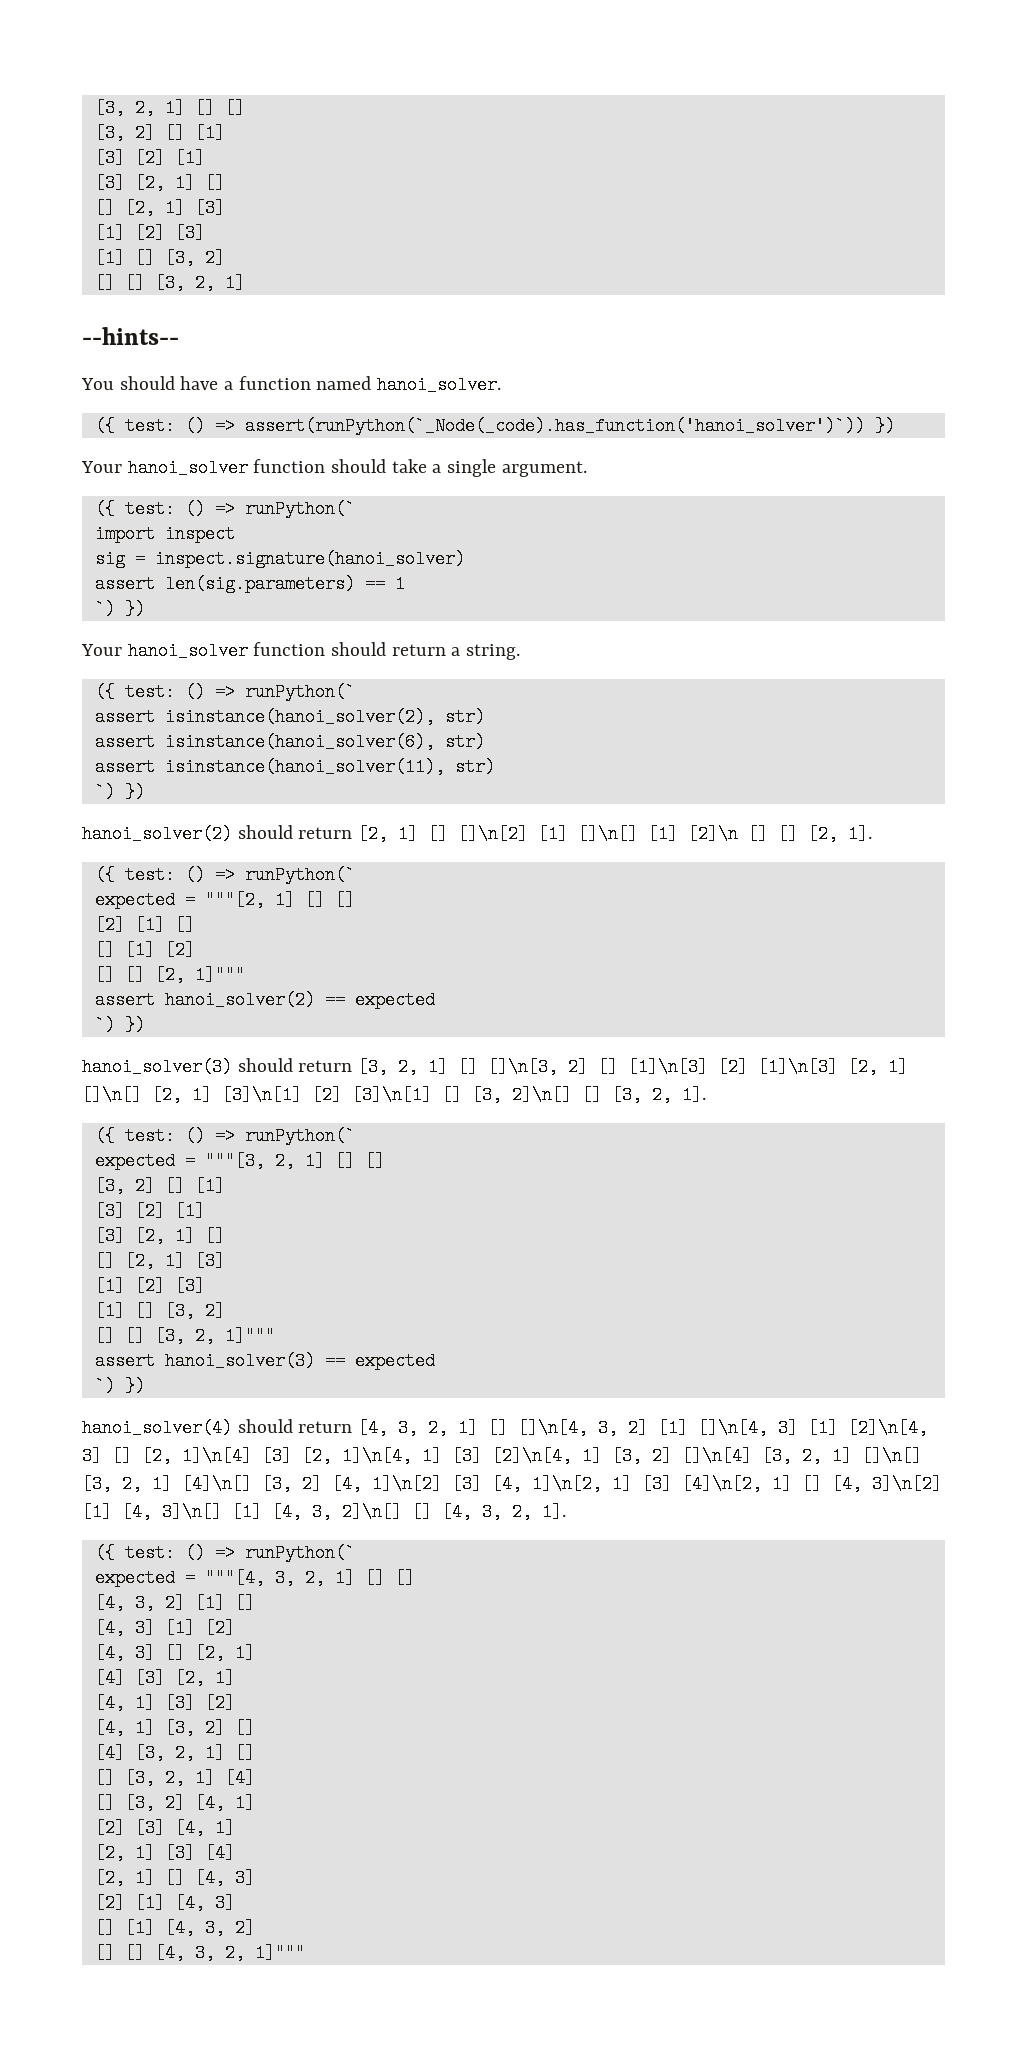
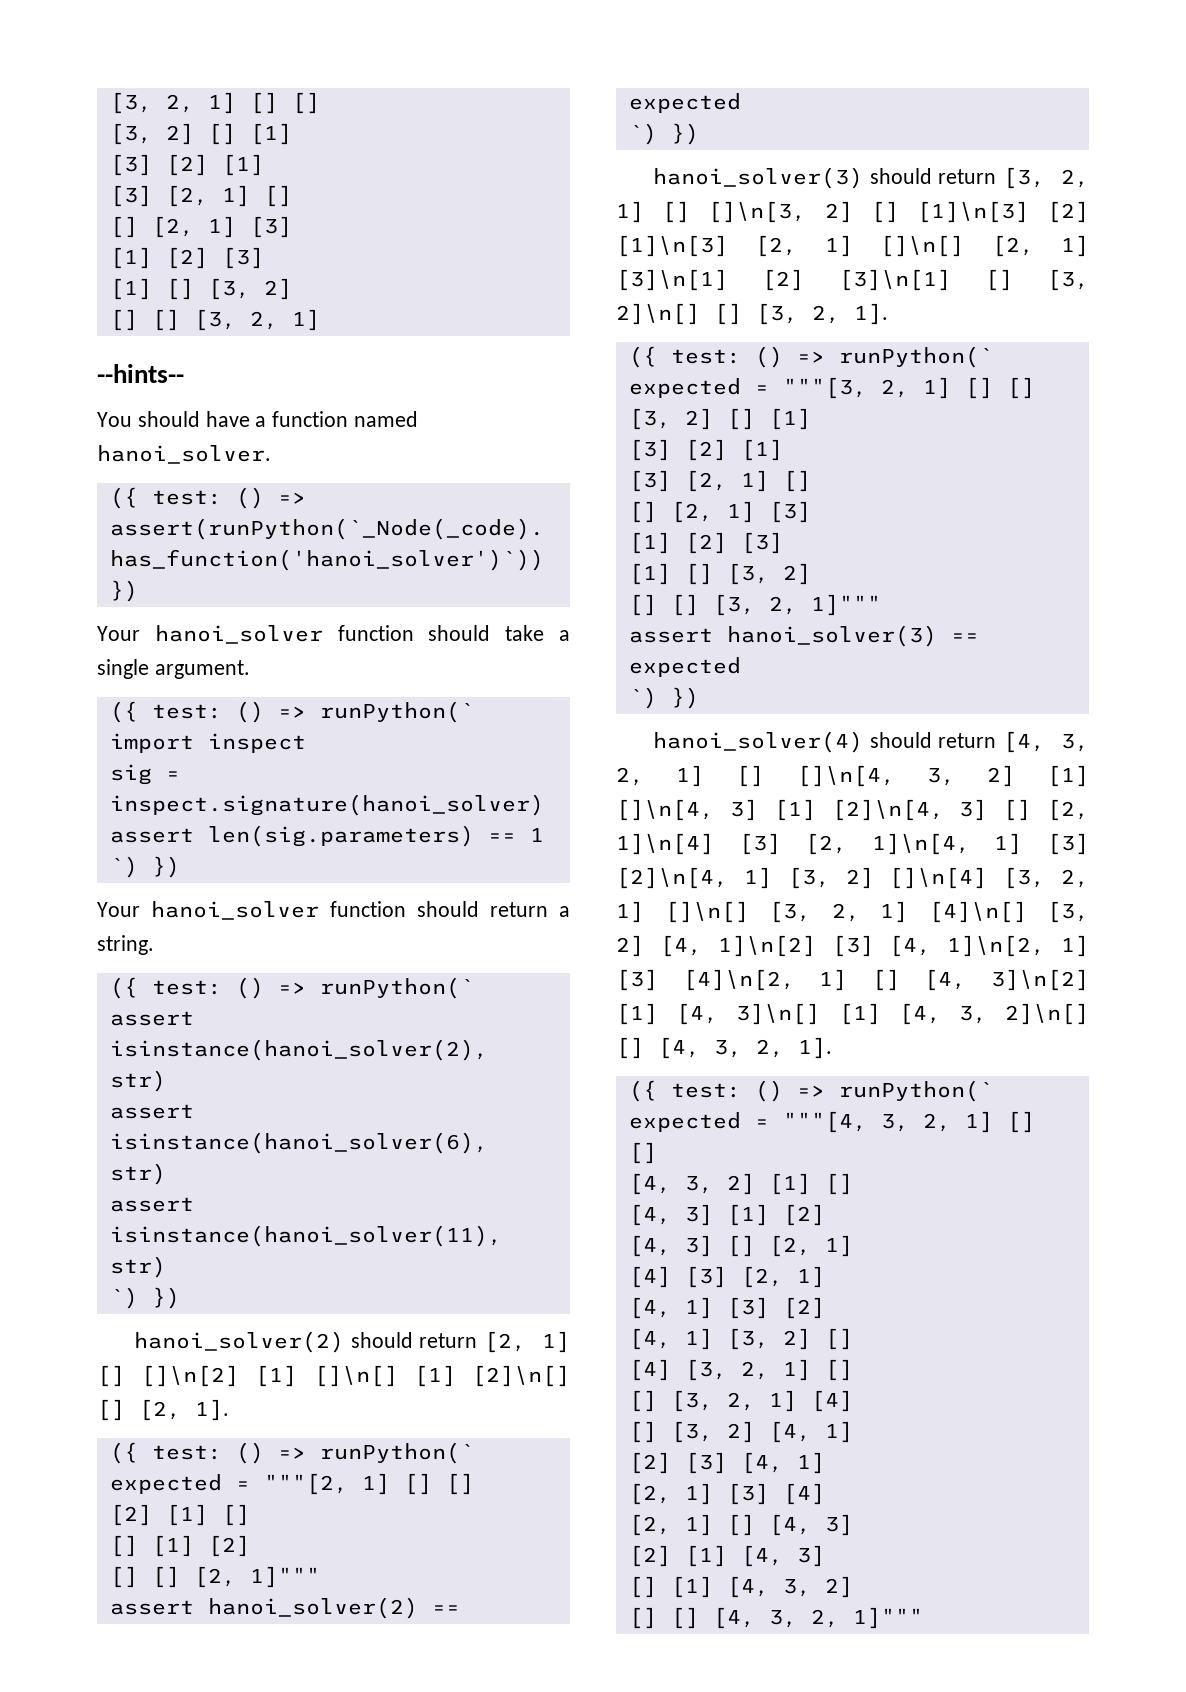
- hanoi_solver(2) should return [2, 1] [] []\n[2] [1] []\n[] [1] [2]\n [] [] [2, 1].
+ hanoi_solver(2) should return [2, 1] [] []\n[2] [1] []\n[] [1] [2]\n[] [] [2, 1].

